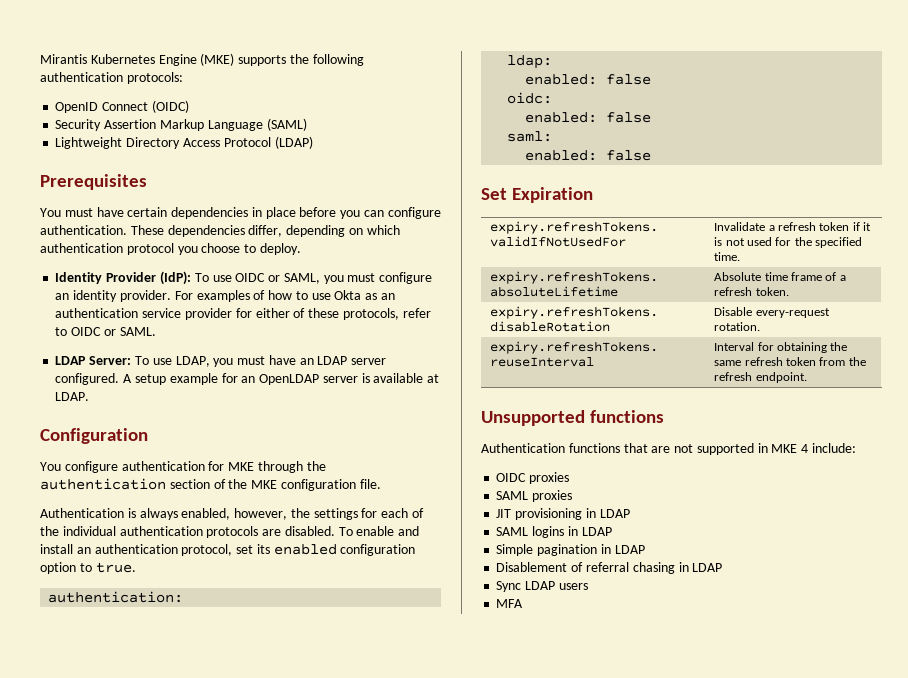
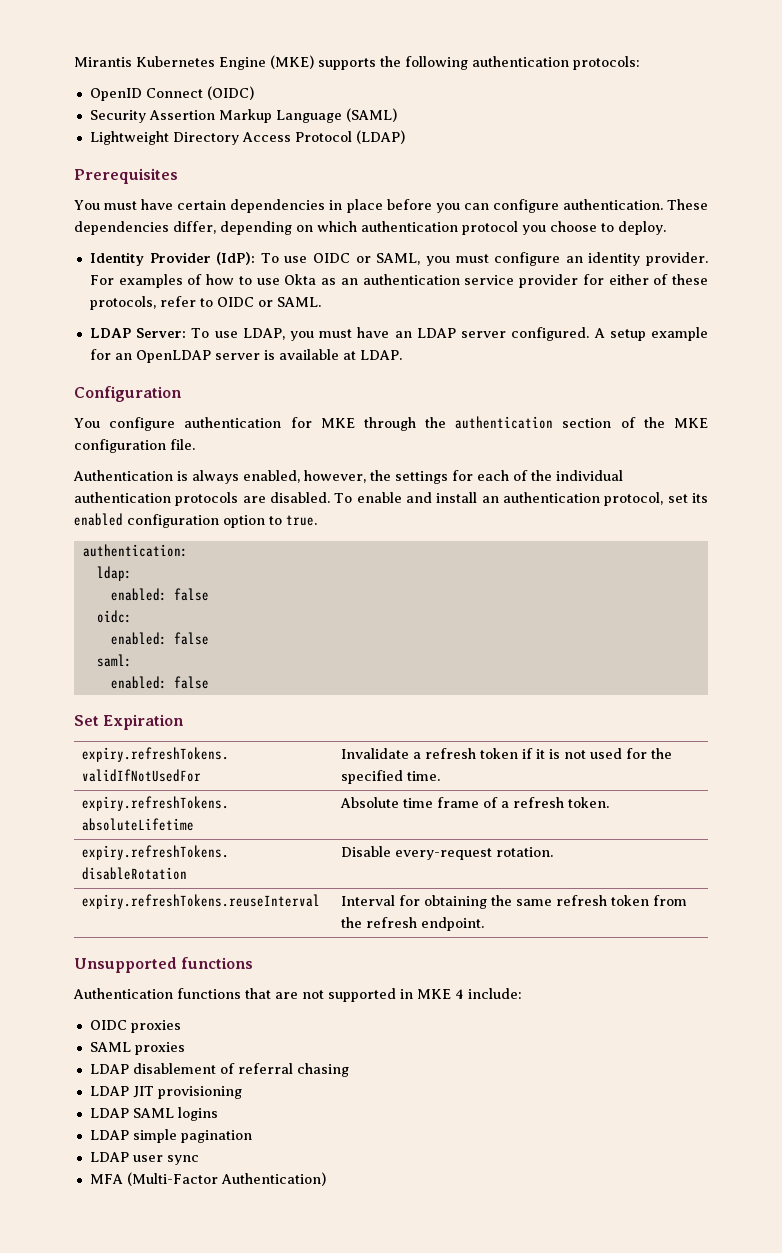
- JIT provisioning in LDAP
- SAML logins in LDAP
- Simple pagination in LDAP
- Disablement of referral chasing in LDAP
- Sync LDAP users
+ LDAP disablement of referral chasing
+ LDAP JIT provisioning
+ LDAP SAML logins
+ LDAP simple pagination
+ LDAP user sync
- MFA
+ MFA (Multi-Factor Authentication)

